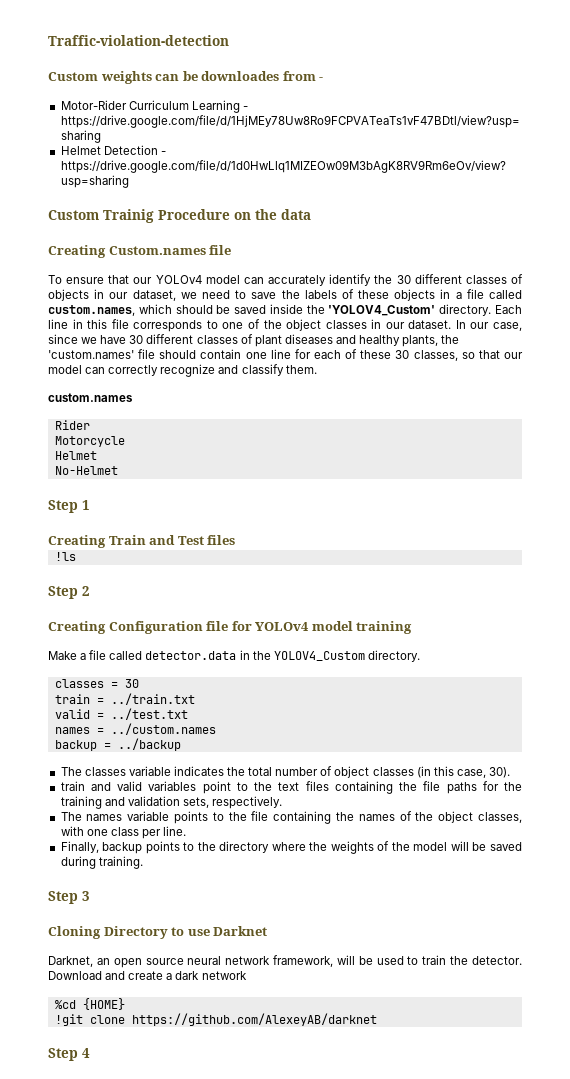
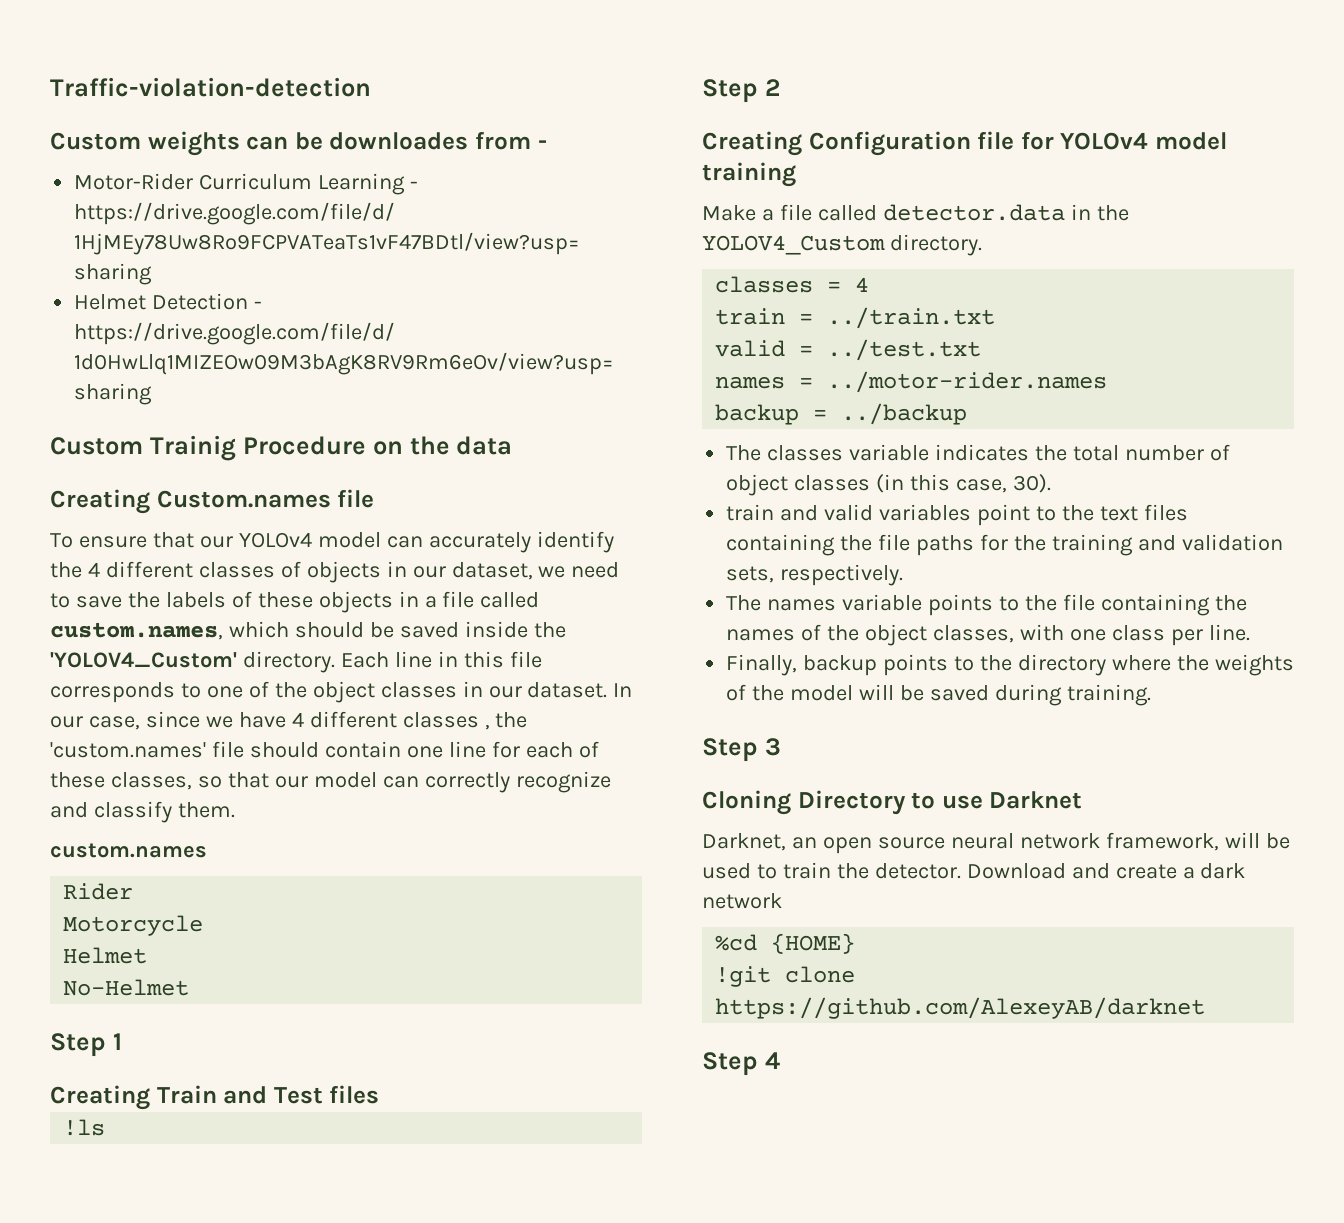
- To ensure that our YOLOv4 model can accurately identify the 30 different classes of objects in our dataset, we need to save the labels of these objects in a file called custom.names, which should be saved inside the 'YOLOV4_Custom' directory.
+ To ensure that our YOLOv4 model can accurately identify the 4 different classes of objects in our dataset, we need to save the labels of these objects in a file called custom.names, which should be saved inside the 'YOLOV4_Custom' directory.
- In our case, since we have 30 different classes of plant diseases and healthy plants, the 'custom.names' file should contain one line for each of these 30 classes, so that our model can correctly recognize and classify them.
+ In our case, since we have 4 different classes , the 'custom.names' file should contain one line for each of these classes, so that our model can correctly recognize and classify them.
- classes = 30
+ classes = 4
- names = ../custom.names
+ names = ../motor-rider.names

